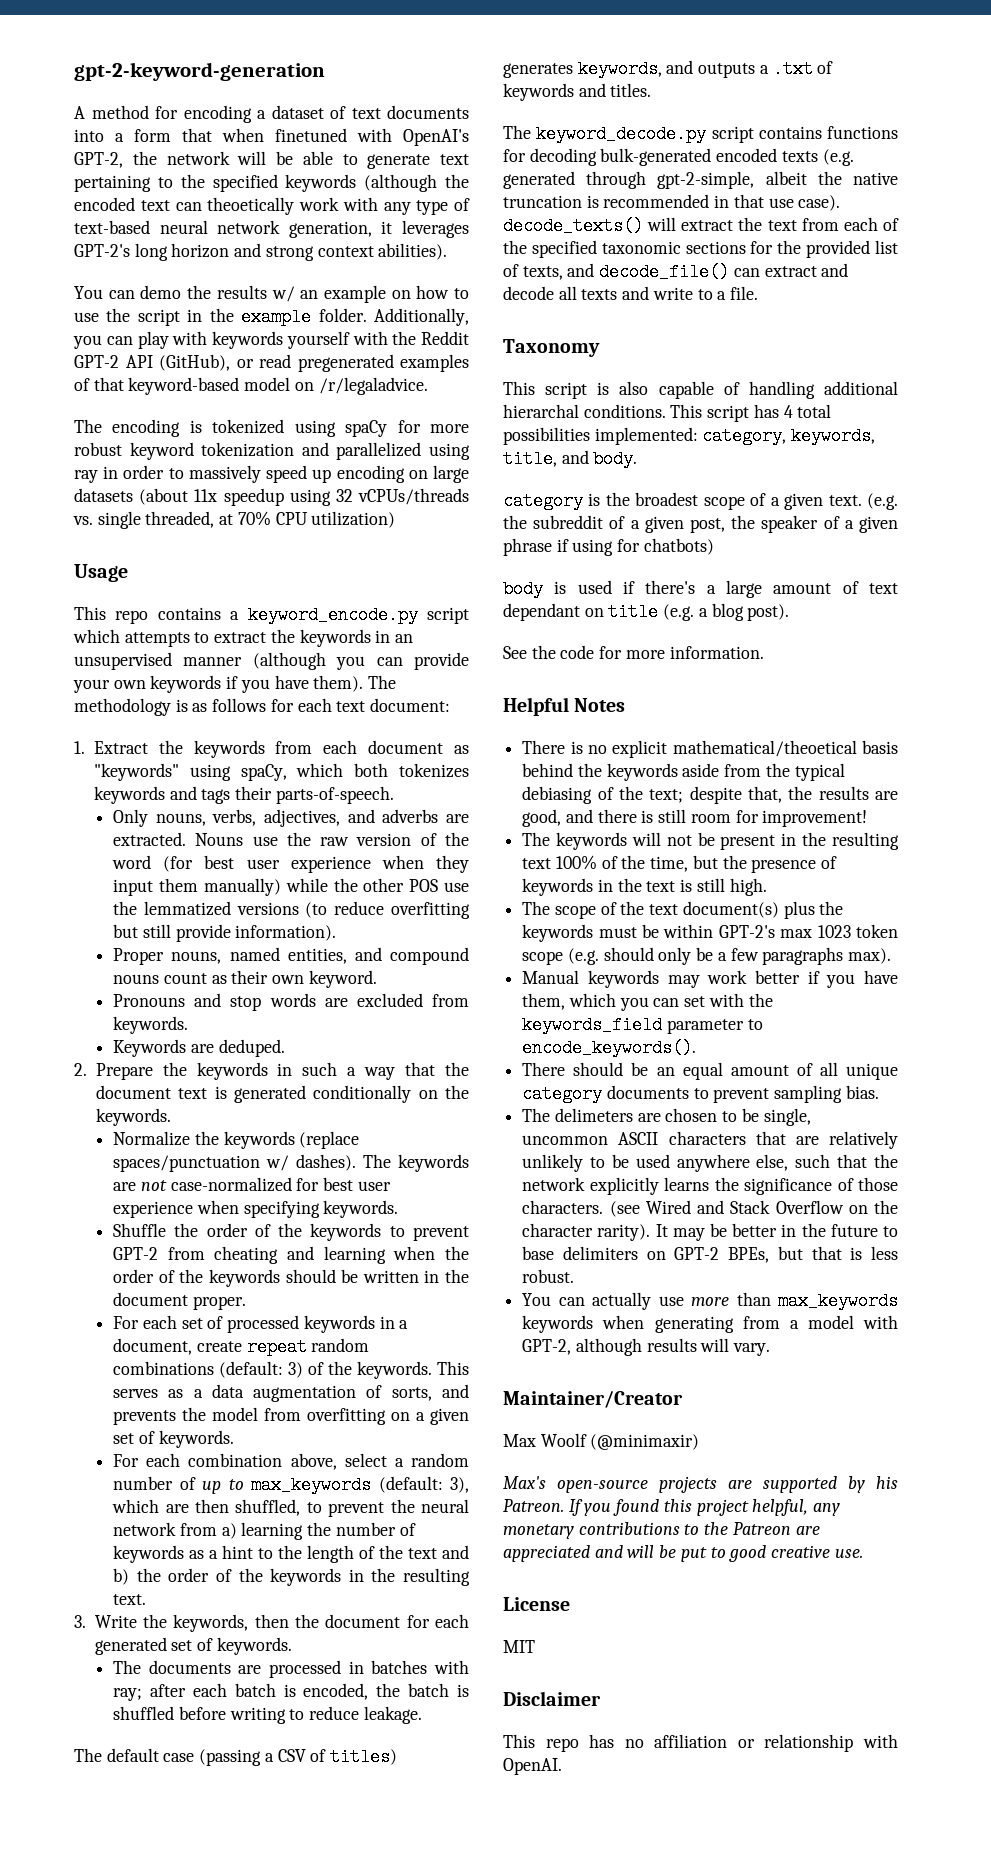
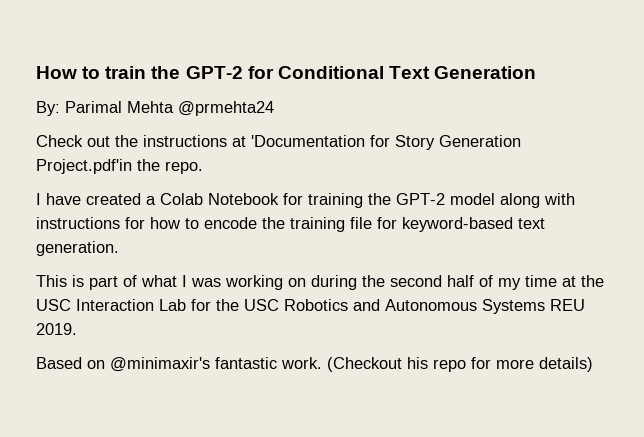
- gpt-2-keyword-generation
- A method for encoding a dataset of text documents into a form that when finetuned with OpenAI's GPT-2, the network will be able to generate text pertaining to the specified keywords (although the encoded text can theoetically work with any type of text-based neural network generation, it leverages GPT-2's long horizon and strong context abilities).
- You can demo the results w/ an example on how to use the script in the example folder. Additionally, you can play with keywords yourself with the Reddit GPT-2 API (GitHub), or read pregenerated examples of that keyword-based model on /r/legaladvice.
- The encoding is tokenized using spaCy for more robust keyword tokenization and parallelized using ray in order to massively speed up encoding on large datasets (about 11x speedup using 32 vCPUs/threads vs. single threaded, at 70% CPU utilization)
- Usage
- This repo contains a keyword_encode.py script which attempts to extract the keywords in an unsupervised manner (although you can provide your own keywords if you have them). The methodology is as follows for each text document:
- 1. Extract the keywords from each document as "keywords" using spaCy, which both tokenizes keywords and tags their parts-of-speech.
- Only nouns, verbs, adjectives, and adverbs are extracted. Nouns use the raw version of the word (for best user experience when they input them manually) while the other POS use the lemmatized versions (to reduce overfitting but still provide information).
- Proper nouns, named entities, and compound nouns count as their own keyword.
- Pronouns and stop words are excluded from keywords.
- Keywords are deduped.
- 2. Prepare the keywords in such a way that the document text is generated conditionally on the keywords.
- Normalize the keywords (replace spaces/punctuation w/ dashes). The keywords are not case-normalized for best user experience when specifying keywords.
- Shuffle the order of the keywords to prevent GPT-2 from cheating and learning when the order of the keywords should be written in the document proper.
- For each set of processed keywords in a document, create repeat random combinations (default: 3) of the keywords. This serves as a data augmentation of sorts, and prevents the model from overfitting on a given set of keywords.
- For each combination above, select a random number of up to max_keywords (default: 3), which are then shuffled, to prevent the neural network from a) learning the number of keywords as a hint to the length of the text and b) the order of the keywords in the resulting text.
- 3. Write the keywords, then the document for each generated set of keywords.
- The documents are processed in batches with ray; after each batch is encoded, the batch is shuffled before writing to reduce leakage.
- The default case (passing a CSV of titles) generates keywords, and outputs a .txt of keywords and titles.
- The keyword_decode.py script contains functions for decoding bulk-generated encoded texts (e.g. generated through gpt-2-simple, albeit the native truncation is recommended in that use case). decode_texts() will extract the text from each of the specified taxonomic sections for the provided list of texts, and decode_file() can extract and decode all texts and write to a file.
- Taxonomy
- This script is also capable of handling additional hierarchal conditions. This script has 4 total possibilities implemented: category, keywords, title, and body.
- category is the broadest scope of a given text. (e.g. the subreddit of a given post, the speaker of a given phrase if using for chatbots)
- body is used if there's a large amount of text dependant on title (e.g. a blog post).
- See the code for more information.
- Helpful Notes
- There is no explicit mathematical/theoetical basis behind the keywords aside from the typical debiasing of the text; despite that, the results are good, and there is still room for improvement!
- The keywords will not be present in the resulting text 100% of the time, but the presence of keywords in the text is still high.
- The scope of the text document(s) plus the keywords must be within GPT-2's max 1023 token scope (e.g. should only be a few paragraphs max).
- Manual keywords may work better if you have them, which you can set with the keywords_field parameter to encode_keywords().
- There should be an equal amount of all unique category documents to prevent sampling bias.
- The delimeters are chosen to be single, uncommon ASCII characters that are relatively unlikely to be used anywhere else, such that the network explicitly learns the significance of those characters. (see Wired and Stack Overflow on the character rarity). It may be better in the future to base delimiters on GPT-2 BPEs, but that is less robust.
- You can actually use more than max_keywords keywords when generating from a model with GPT-2, although results will vary.
- Maintainer/Creator
- Max Woolf (@minimaxir)
- Max's open-source projects are supported by his Patreon. If you found this project helpful, any monetary contributions to the Patreon are appreciated and will be put to good creative use.
- License
- MIT
- Disclaimer
- This repo has no affiliation or relationship with OpenAI.
+ How to train the GPT-2 for Conditional Text Generation
+ By: Parimal Mehta @prmehta24
+ Check out the instructions at 'Documentation for Story Generation Project.pdf'in the repo.
+ I have created a Colab Notebook for training the GPT-2 model along with instructions for how to encode the training file for keyword-based text generation.
+ This is part of what I was working on during the second half of my time at the USC Interaction Lab for the USC Robotics and Autonomous Systems REU 2019.
+ Based on @minimaxir's fantastic work. (Checkout his repo for more details)

